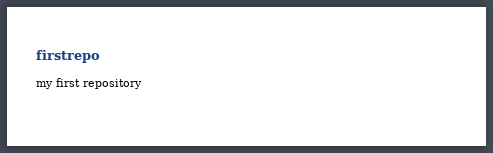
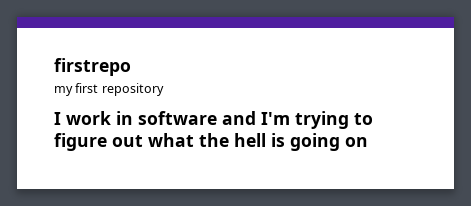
+ I work in software and I'm trying to figure out what the hell is going on

